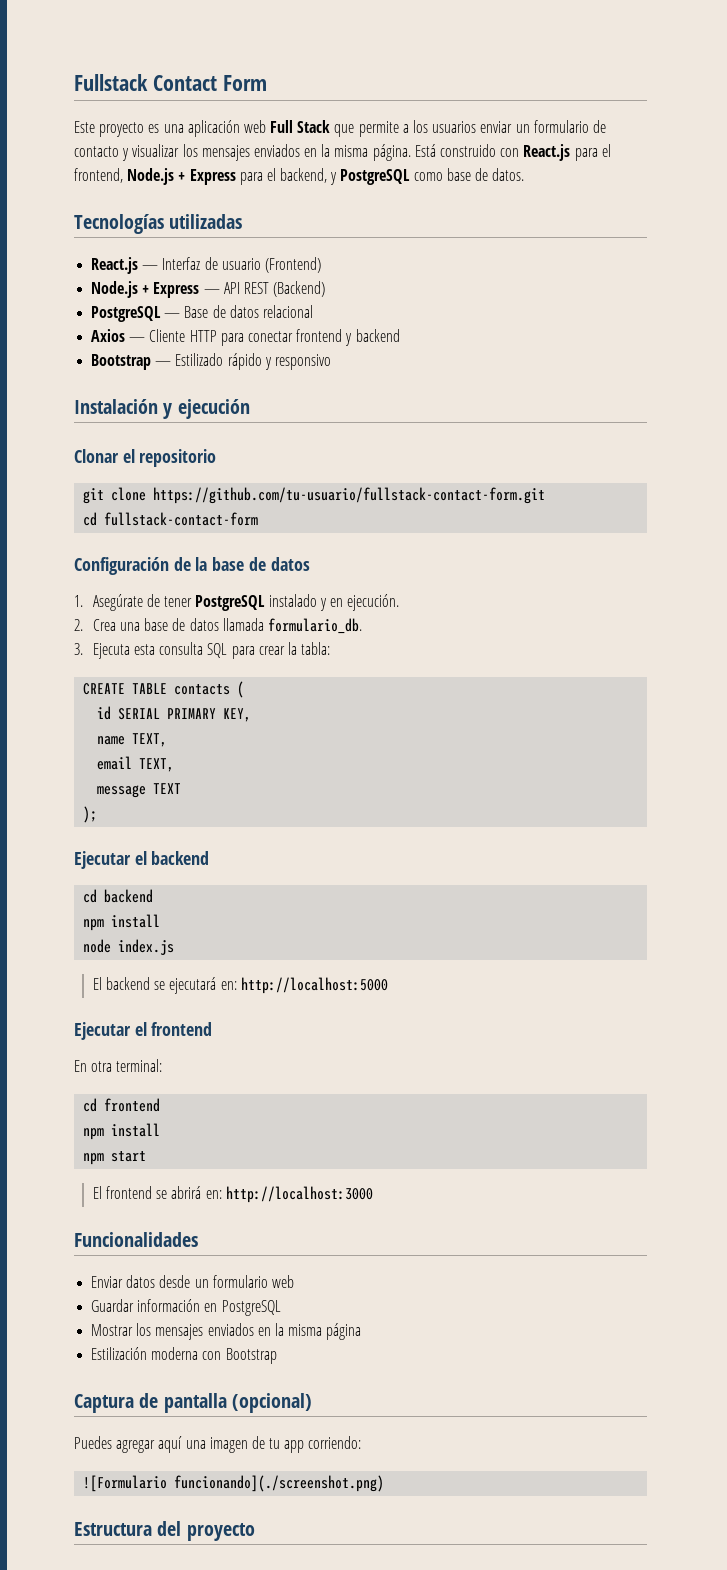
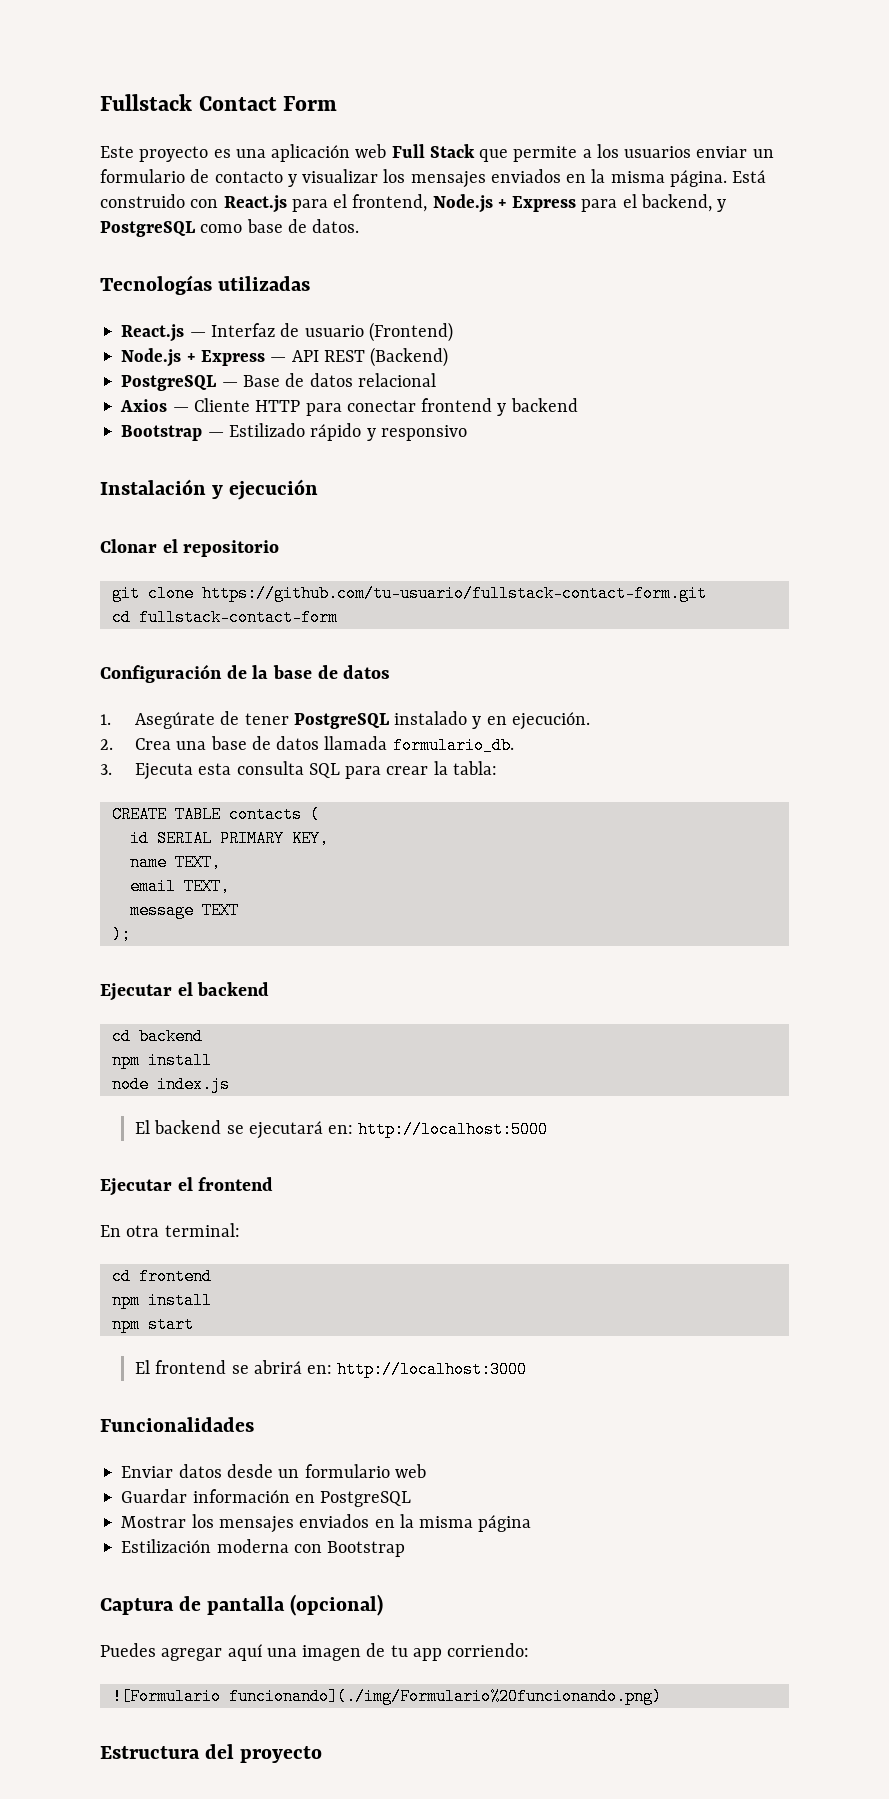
- ![Formulario funcionando](./screenshot.png)
+ ![Formulario funcionando](./img/Formulario%20funcionando.png)

